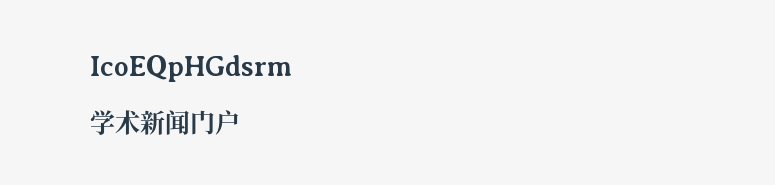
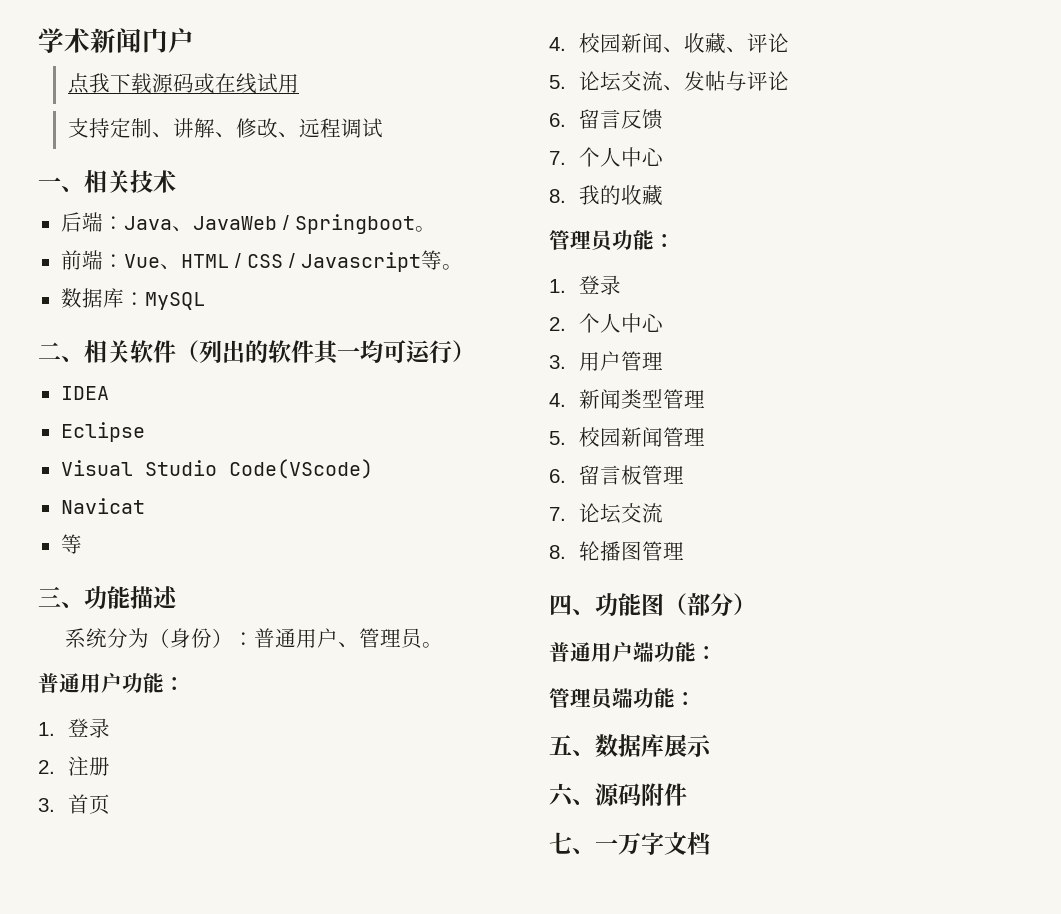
- IcoEQpHGdsrm
+ 点我下载源码或在线试用
+ 支持定制、讲解、修改、远程调试
+ 一、相关技术
+ 后端：Java、JavaWeb / Springboot。
+ 前端：Vue、HTML / CSS / Javascript等。
+ 数据库：MySQL
+ 二、相关软件（列出的软件其一均可运行）
+ IDEA
+ Eclipse
+ Visual Studio Code(VScode)
+ Navicat
+ 等
+ 三、功能描述
+ 系统分为（身份）：普通用户、管理员。
+ 普通用户功能：
+ 1.登录
+ 2.注册
+ 3.首页
+ 4.校园新闻、收藏、评论
+ 5.论坛交流、发帖与评论
+ 6.留言反馈
+ 7.个人中心
+ 8.我的收藏
+ 管理员功能：
+ 1.登录
+ 2.个人中心
+ 3.用户管理
+ 4.新闻类型管理
+ 5.校园新闻管理
+ 6.留言板管理
+ 7.论坛交流
+ 8.轮播图管理
+ 四、功能图（部分）
+ 普通用户端功能：
+ 管理员端功能：
+ 五、数据库展示
+ 六、源码附件
+ 七、一万字文档

